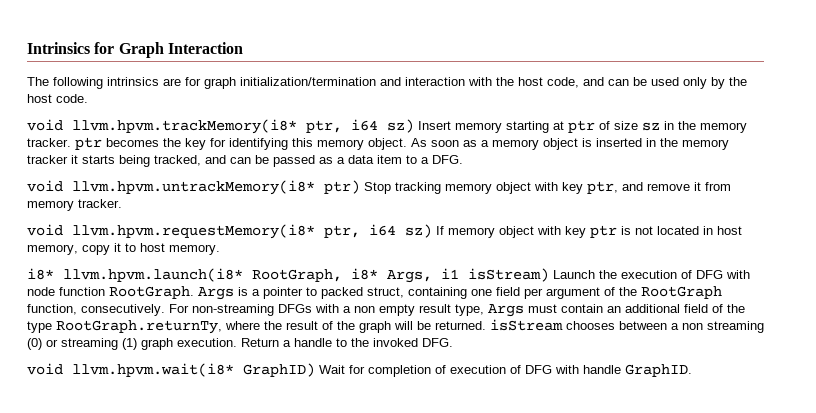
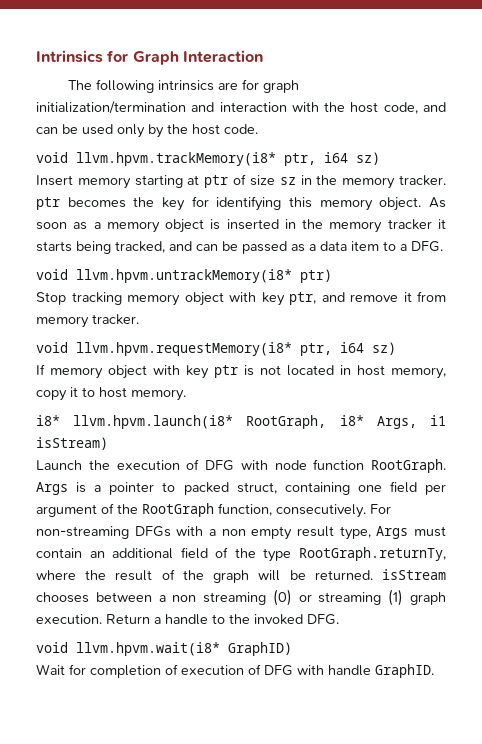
- void llvm.hpvm.trackMemory(i8* ptr, i64 sz) Insert memory starting at ptr of size sz in the memory tracker. ptr becomes the key for identifying this memory object.
+ void llvm.hpvm.trackMemory(i8* ptr, i64 sz)
+ Insert memory starting at ptr of size sz in the memory tracker. ptr becomes the key for identifying this memory object.
- void llvm.hpvm.untrackMemory(i8* ptr) Stop tracking memory object with key ptr, and remove it from memory tracker.
+ void llvm.hpvm.untrackMemory(i8* ptr)
+ Stop tracking memory object with key ptr, and remove it from memory tracker.
- void llvm.hpvm.requestMemory(i8* ptr, i64 sz) If memory object with key ptr is not located in host memory, copy it to host memory.
+ void llvm.hpvm.requestMemory(i8* ptr, i64 sz)
+ If memory object with key ptr is not located in host memory, copy it to host memory.
- i8* llvm.hpvm.launch(i8* RootGraph, i8* Args, i1 isStream) Launch the execution of DFG with node function RootGraph.
+ i8* llvm.hpvm.launch(i8* RootGraph, i8* Args, i1 isStream)
+ Launch the execution of DFG with node function RootGraph.
- void llvm.hpvm.wait(i8* GraphID) Wait for completion of execution of DFG with handle GraphID.
+ void llvm.hpvm.wait(i8* GraphID)
+ Wait for completion of execution of DFG with handle GraphID.

